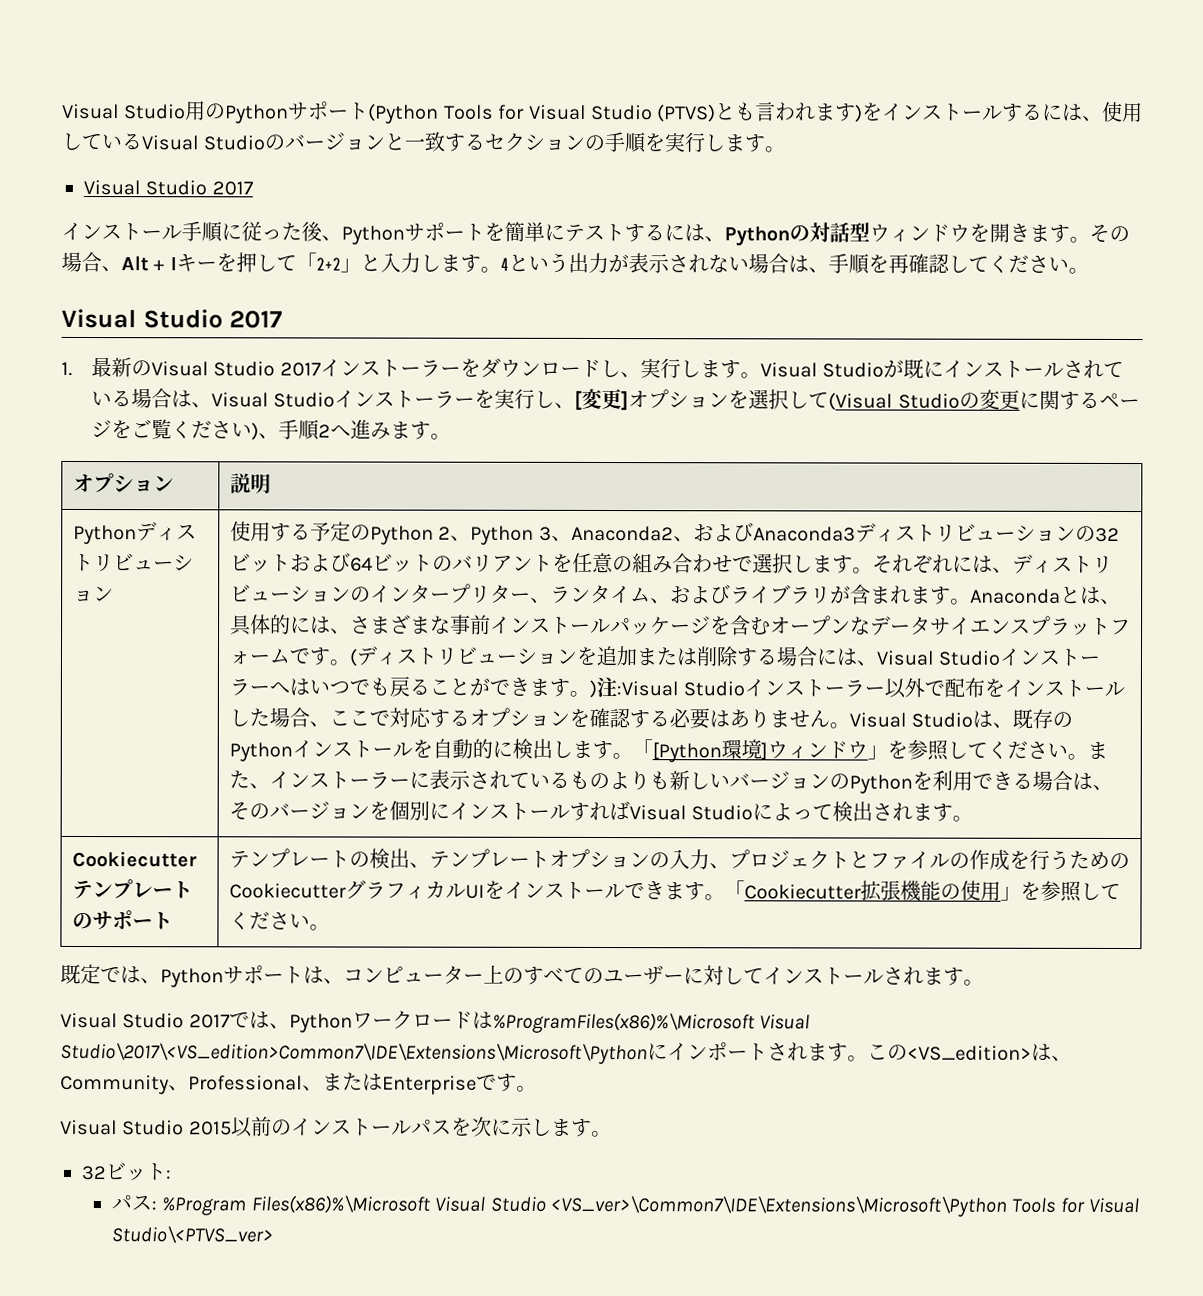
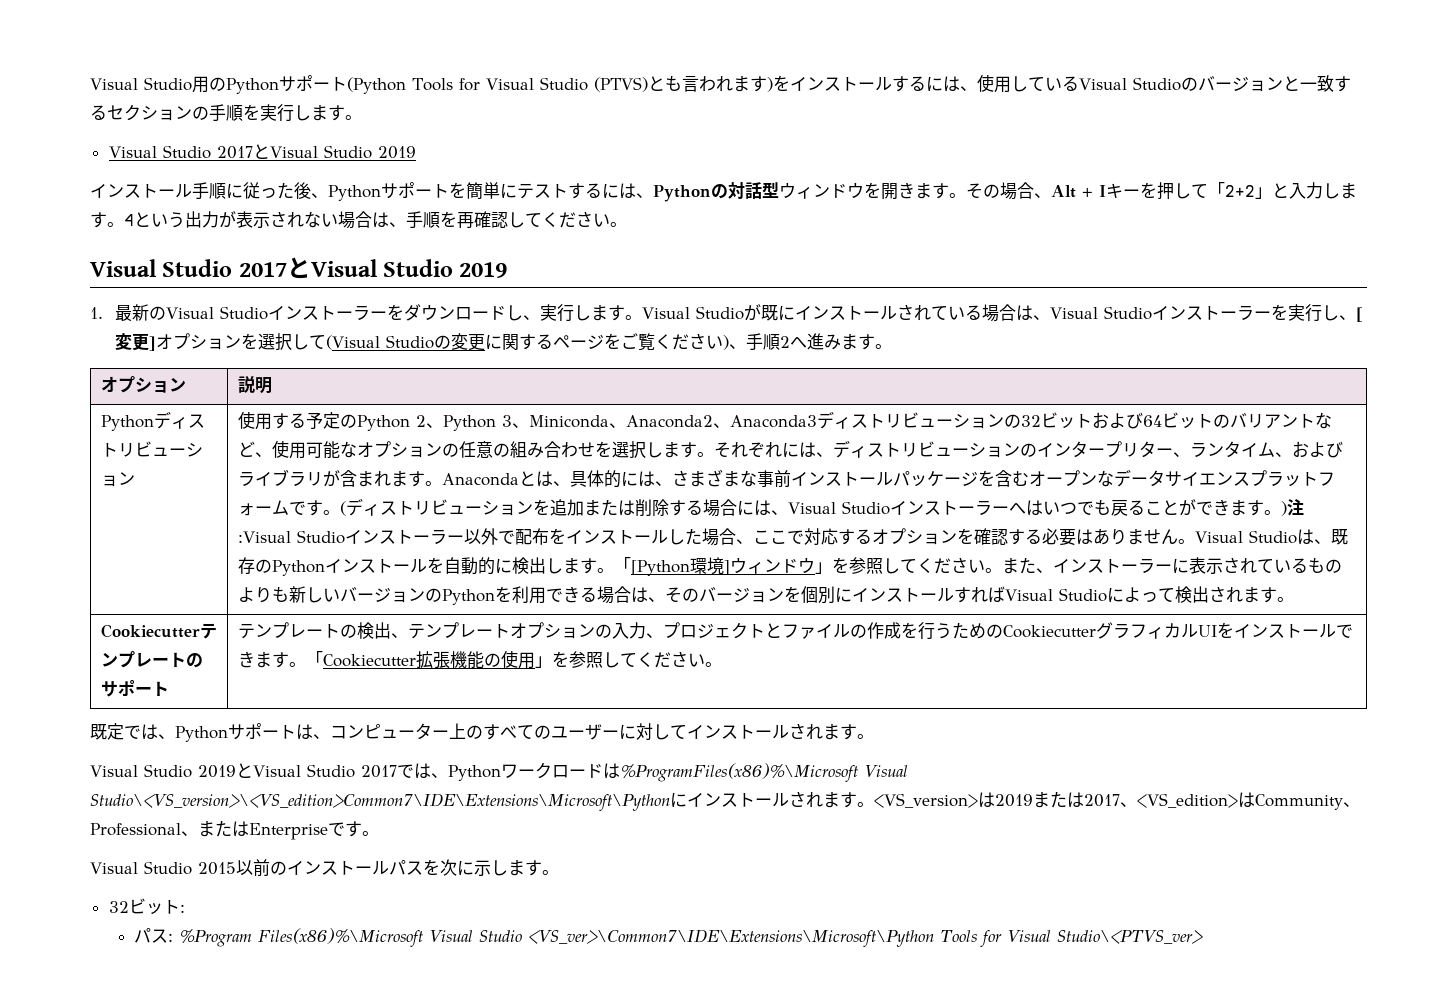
  Visual Studio用のPythonサポート(Python Tools for Visual Studio (PTVS)とも言われます)をインストールするには、使用しているVisual Studioのバージョンと一致するセクションの手順を実行します。
- Visual Studio 2017
+ Visual Studio 2017とVisual Studio 2019
  4という出力が表示されない場合は、手順を再確認してください。
- Visual Studio 2017
+ Visual Studio 2017とVisual Studio 2019
- 1.最新のVisual Studio 2017インストーラーをダウンロードし、実行します。
+ 1.最新のVisual Studioインストーラーをダウンロードし、実行します。
- 使用する予定のPython 2、Python 3、Anaconda2、およびAnaconda3ディストリビューションの32ビットおよび64ビットのバリアントを任意の組み合わせで選択します。
+ 使用する予定のPython 2、Python 3、Miniconda、Anaconda2、Anaconda3ディストリビューションの32ビットおよび64ビットのバリアントなど、使用可能なオプションの任意の組み合わせを選択します。
- Visual Studio 2017では、Pythonワークロードは%ProgramFiles(x86)%\Microsoft Visual Studio\2017\<VS_edition>Common7\IDE\Extensions\Microsoft\Pythonにインポートされます。この<VS_edition>は、Community、Professional、またはEnterpriseです。
+ Visual Studio 2019とVisual Studio 2017では、Pythonワークロードは%ProgramFiles(x86)%\Microsoft Visual Studio\<VS_version>\<VS_edition>Common7\IDE\Extensions\Microsoft\Pythonにインストールされます。<VS_version>は2019または2017、<VS_edition>はCommunity、Professional、またはEnterpriseです。

